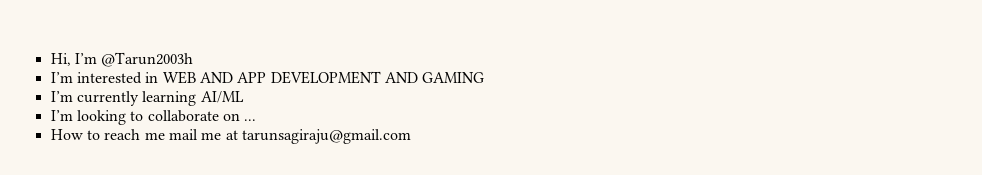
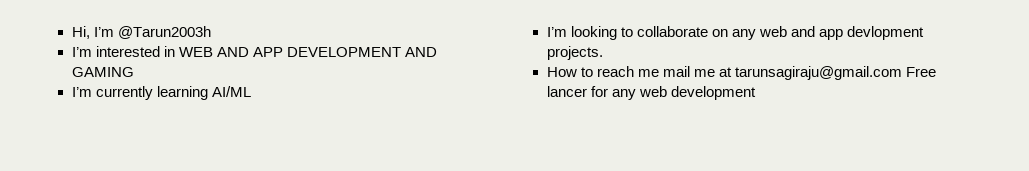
- I’m looking to collaborate on ...
+ I’m looking to collaborate on any web and app devlopment projects.
- How to reach me mail me at tarunsagiraju@gmail.com
+ How to reach me mail me at tarunsagiraju@gmail.com Free lancer for any web development

